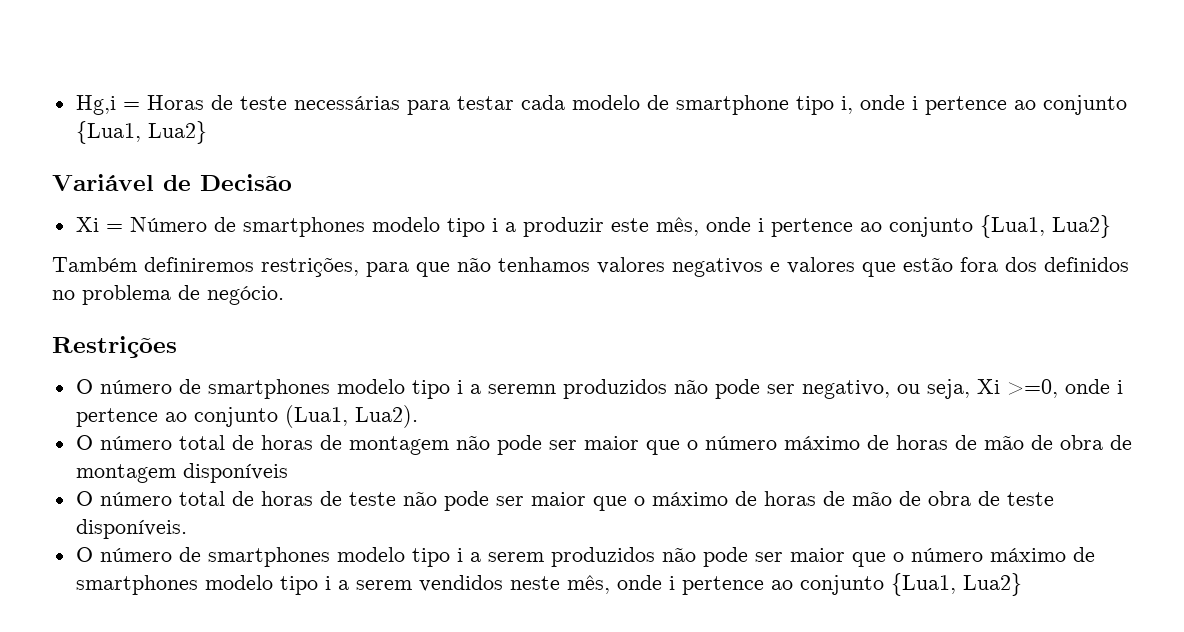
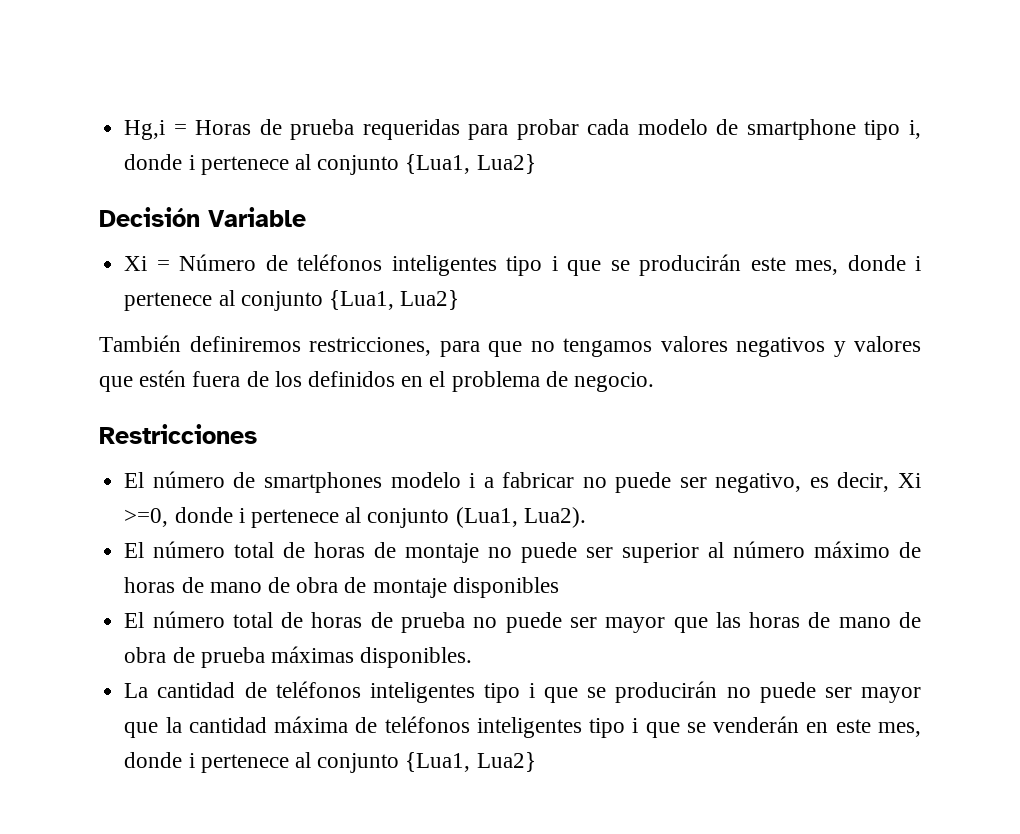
- Hg,i = Horas de teste necessárias para testar cada modelo de smartphone tipo i, onde i pertence ao conjunto {Lua1, Lua2}
- Variável de Decisão
+ Hg,i = Horas de prueba requeridas para probar cada modelo de smartphone tipo i, donde i pertenece al conjunto {Lua1, Lua2}
+ Decisión Variable
- Xi = Número de smartphones modelo tipo i a produzir este mês, onde i pertence ao conjunto {Lua1, Lua2}
- Também definiremos restrições, para que não tenhamos valores negativos e valores que estão fora dos definidos no problema de negócio.
- Restrições
- O número de smartphones modelo tipo i a seremn produzidos não pode ser negativo, ou seja, Xi >=0, onde i pertence ao conjunto (Lua1, Lua2).
+ Xi = Número de teléfonos inteligentes tipo i que se producirán este mes, donde i pertenece al conjunto {Lua1, Lua2}
+ También definiremos restricciones, para que no tengamos valores negativos y valores que estén fuera de los definidos en el problema de negocio.
+ Restricciones
+ El número de smartphones modelo i a fabricar no puede ser negativo, es decir, Xi >=0, donde i pertenece al conjunto (Lua1, Lua2).
- O número total de horas de montagem não pode ser maior que o número máximo de horas de mão de obra de montagem disponíveis
- O número total de horas de teste não pode ser maior que o máximo de horas de mão de obra de teste disponíveis.
- O número de smartphones modelo tipo i a serem produzidos não pode ser maior que o número máximo de smartphones modelo tipo i a serem vendidos neste mês, onde i pertence ao conjunto {Lua1, Lua2}
+ El número total de horas de montaje no puede ser superior al número máximo de horas de mano de obra de montaje disponibles
+ El número total de horas de prueba no puede ser mayor que las horas de mano de obra de prueba máximas disponibles.
+ La cantidad de teléfonos inteligentes tipo i que se producirán no puede ser mayor que la cantidad máxima de teléfonos inteligentes tipo i que se venderán en este mes, donde i pertenece al conjunto {Lua1, Lua2}

